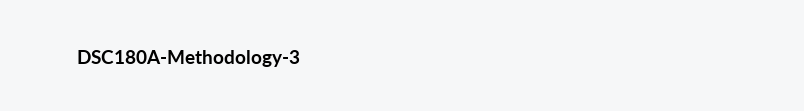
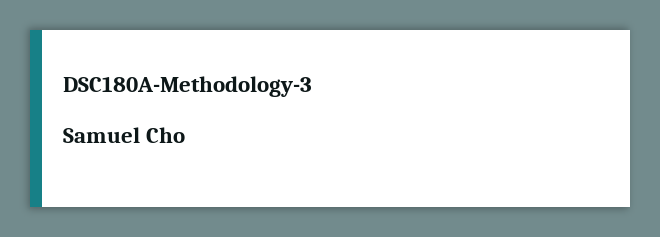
+ Samuel Cho

